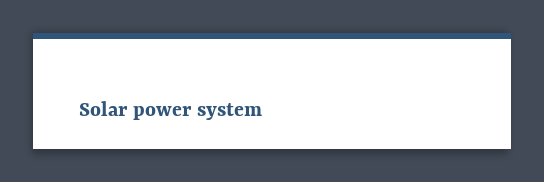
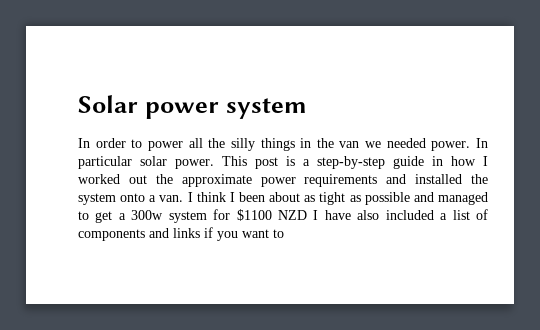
+ In order to power all the silly things in the van we needed power. In particular solar power. This post is a step-by-step guide in how I worked out the approximate power requirements and installed the system onto a van. I think I been about as tight as possible and managed to get a 300w system for $1100 NZD I have also included a list of components and links if you want to

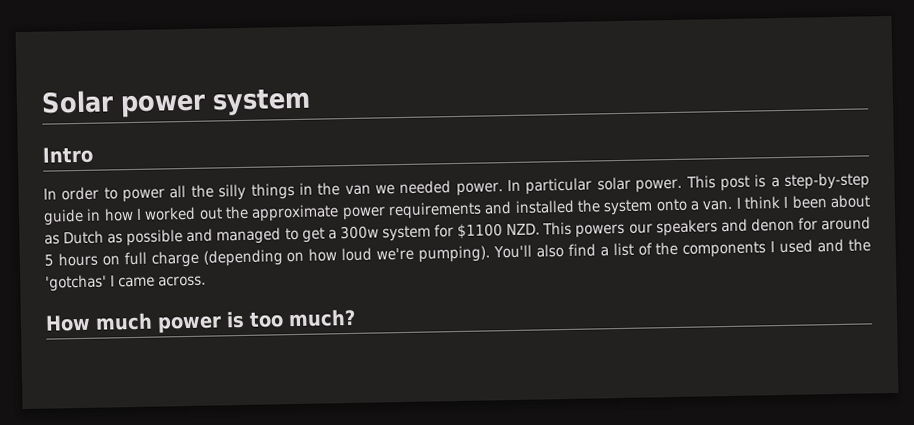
+ Intro
- I think I been about as tight as possible and managed to get a 300w system for $1100 NZD I have also included a list of components and links if you want to
+ I think I been about as Dutch as possible and managed to get a 300w system for $1100 NZD. This powers our speakers and denon for around 5 hours on full charge (depending on how loud we're pumping). You'll also find a list of the components I used and the 'gotchas' I came across.
+ How much power is too much?

